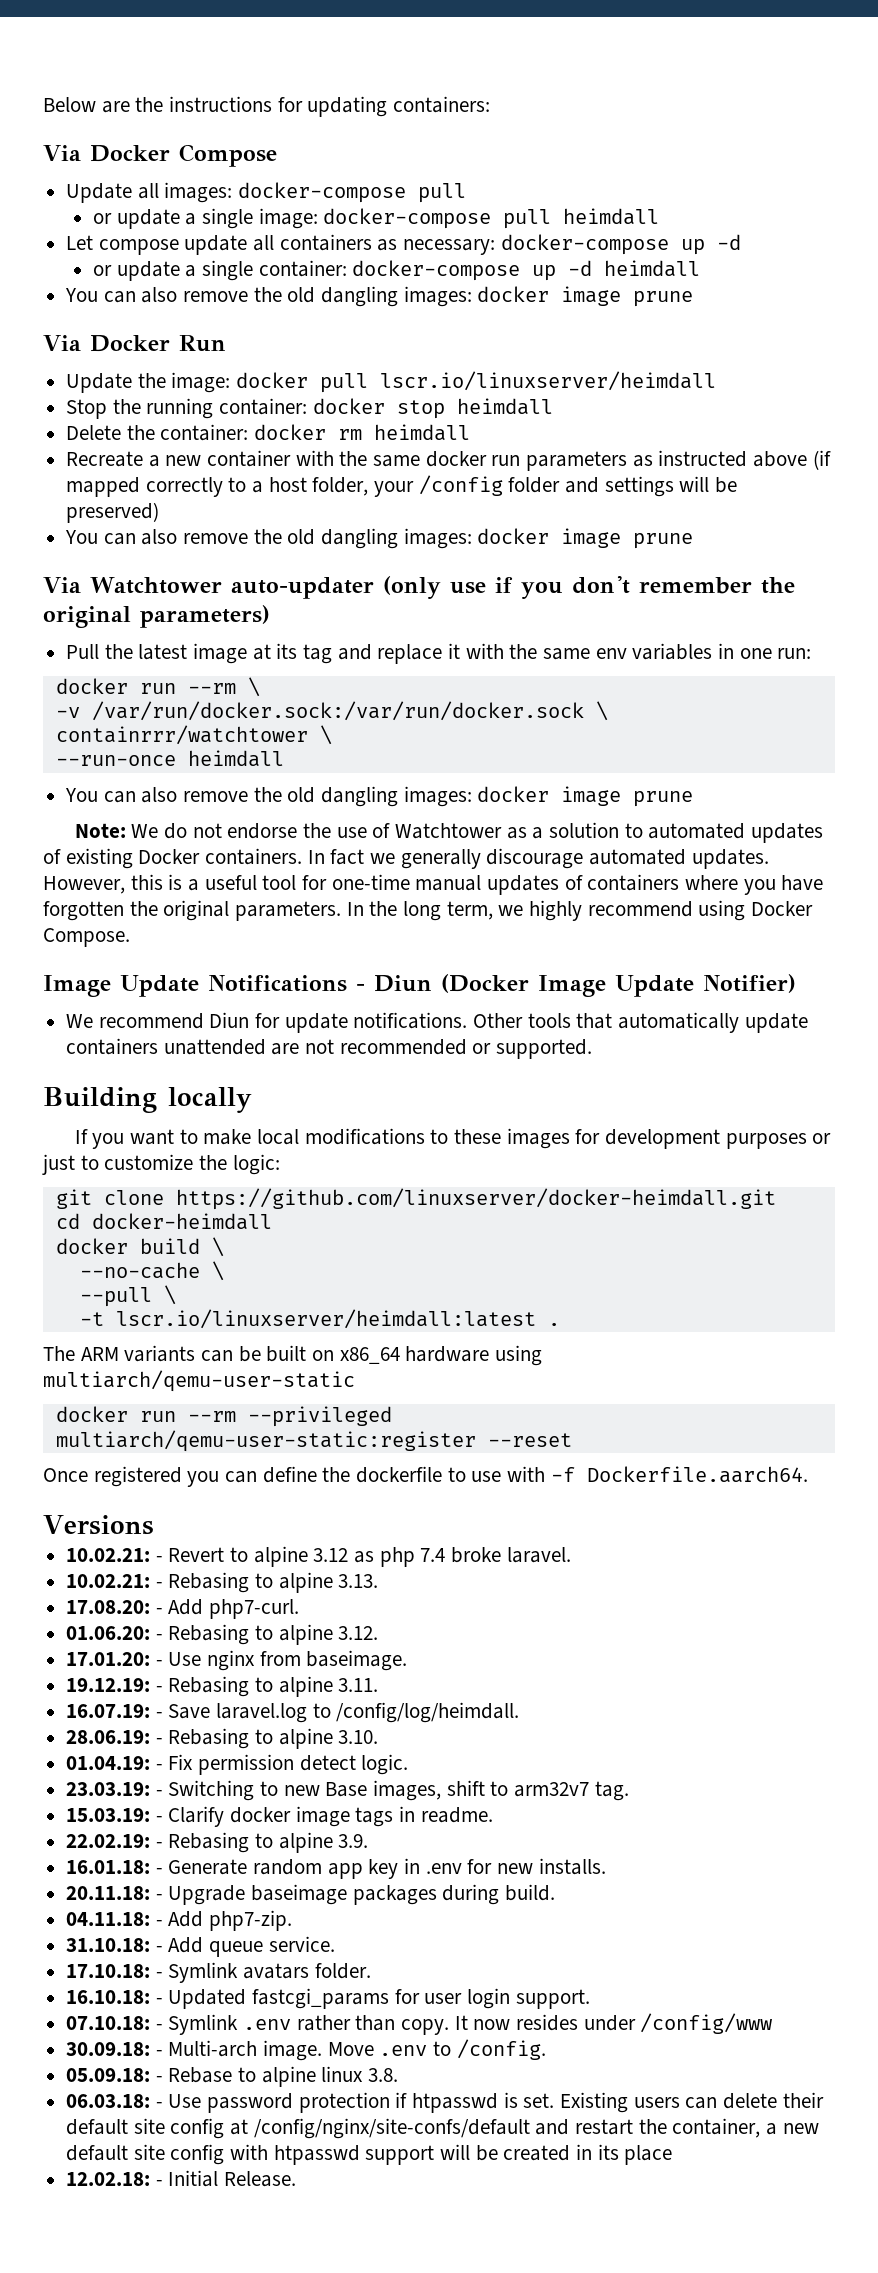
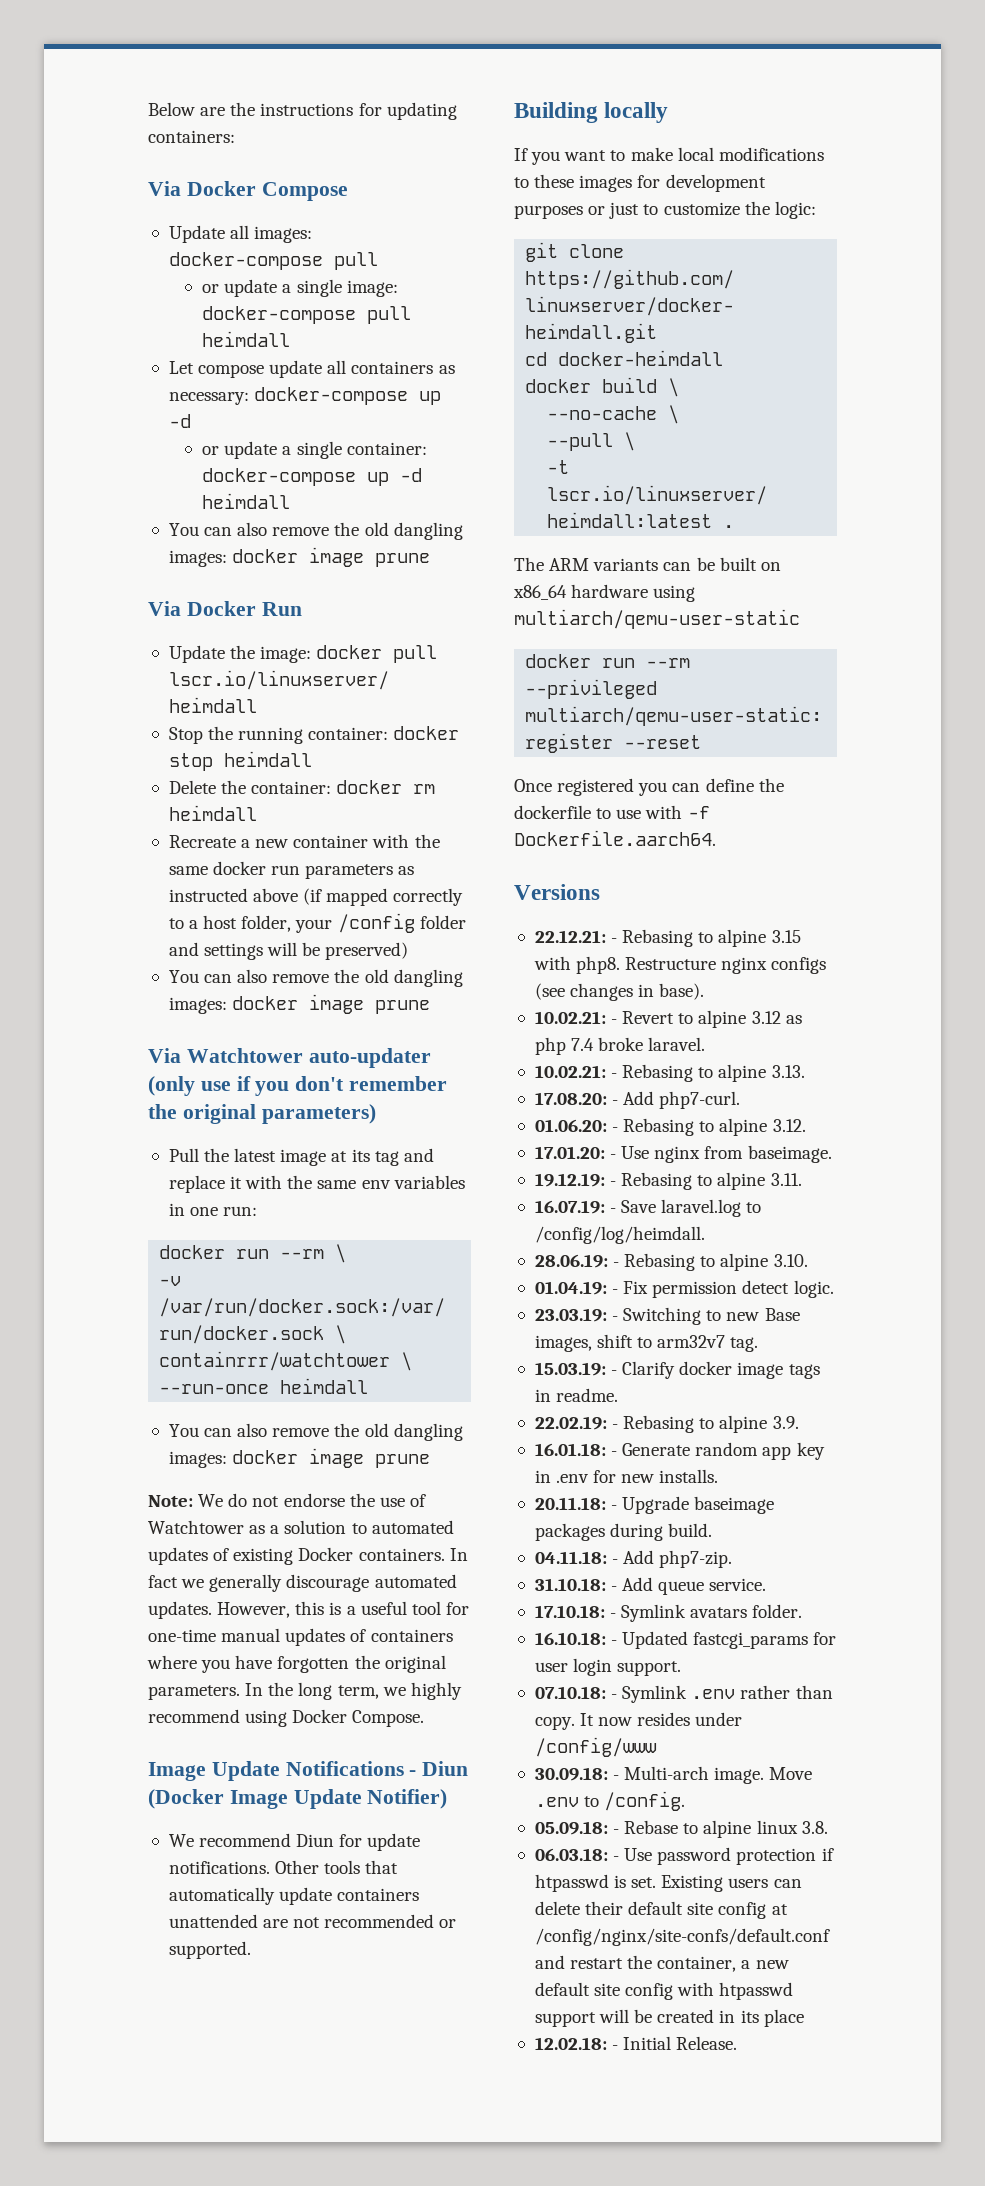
+ 22.12.21: - Rebasing to alpine 3.15 with php8. Restructure nginx configs (see changes in base).
- Existing users can delete their default site config at /config/nginx/site-confs/default and restart the container, a new default site config with htpasswd support will be created in its place
+ Existing users can delete their default site config at /config/nginx/site-confs/default.conf and restart the container, a new default site config with htpasswd support will be created in its place

